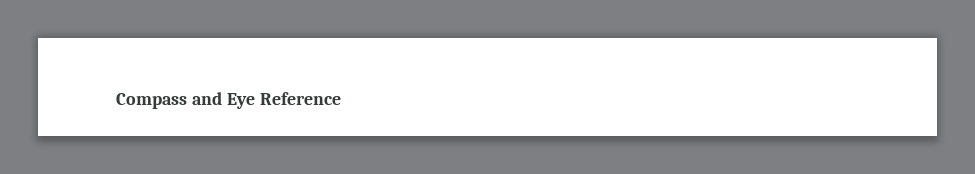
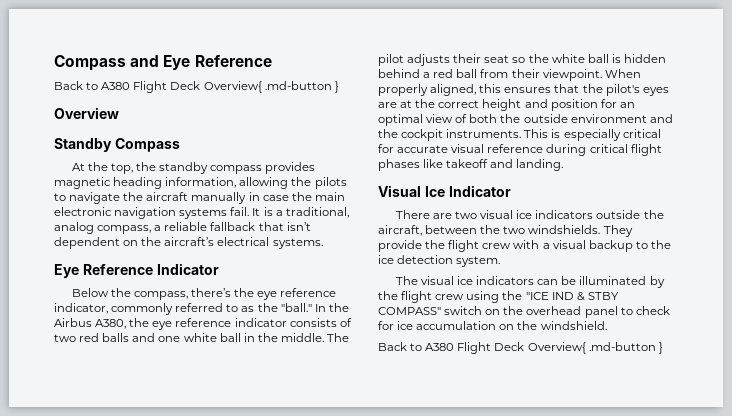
  Compass and Eye Reference
+ Back to A380 Flight Deck Overview{ .md-button }
+ Overview
+ Standby Compass
+ At the top, the standby compass provides magnetic heading information, allowing the pilots to navigate the aircraft manually in case the main electronic navigation systems fail. It is a traditional, analog compass, a reliable fallback that isn’t dependent on the aircraft’s electrical systems.
+ Eye Reference Indicator
+ Below the compass, there’s the eye reference indicator, commonly referred to as the "ball." In the Airbus A380, the eye reference indicator consists of two red balls and one white ball in the middle. The pilot adjusts their seat so the white ball is hidden behind a red ball from their viewpoint. When properly aligned, this ensures that the pilot's eyes are at the correct height and position for an optimal view of both the outside environment and the cockpit instruments. This is especially critical for accurate visual reference during critical flight phases like takeoff and landing.
+ Visual Ice Indicator
+ There are two visual ice indicators outside the aircraft, between the two windshields. They provide the flight crew with a visual backup to the ice detection system.
+ The visual ice indicators can be illuminated by the flight crew using the "ICE IND & STBY COMPASS" switch on the overhead panel to check for ice accumulation on the windshield.
+ Back to A380 Flight Deck Overview{ .md-button }

